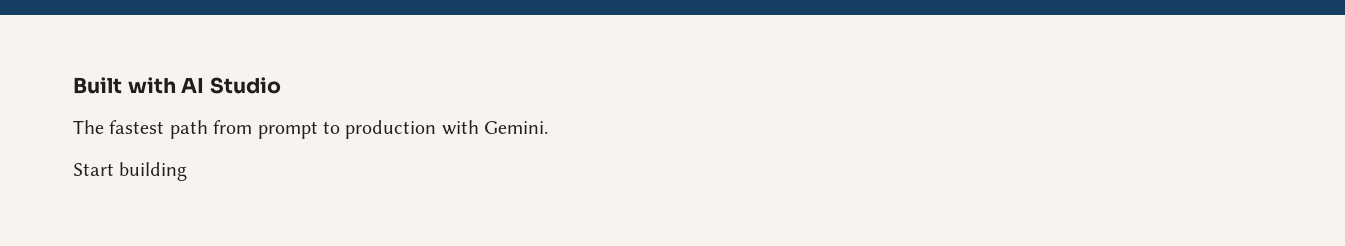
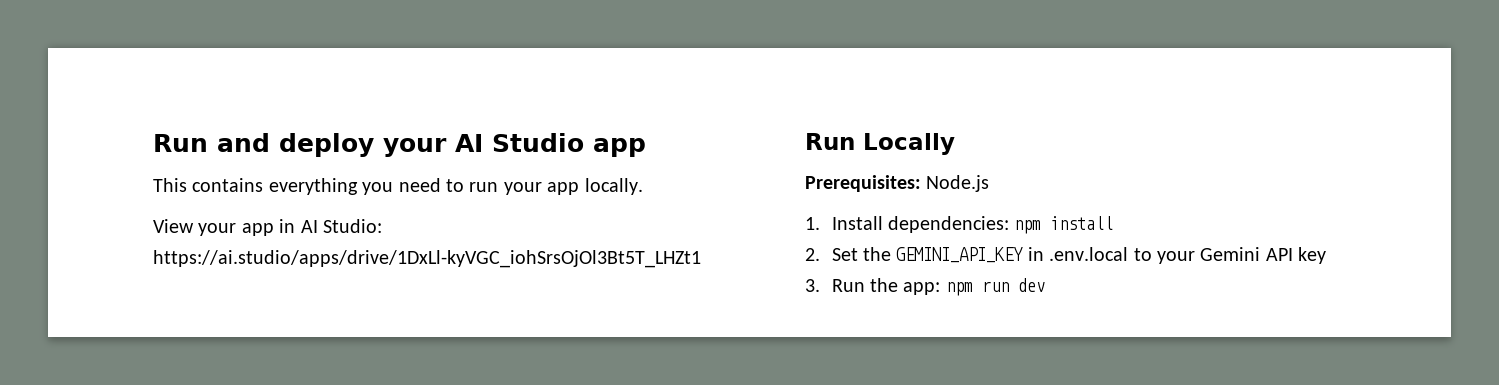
- Built with AI Studio
- The fastest path from prompt to production with Gemini.
- Start building
+ Run and deploy your AI Studio app
+ This contains everything you need to run your app locally.
+ View your app in AI Studio: https://ai.studio/apps/drive/1DxLl-kyVGC_iohSrsOjOl3Bt5T_LHZt1
+ Run Locally
+ Prerequisites: Node.js
+ 1. Install dependencies: npm install
+ 2. Set the GEMINI_API_KEY in .env.local to your Gemini API key
+ 3. Run the app: npm run dev

